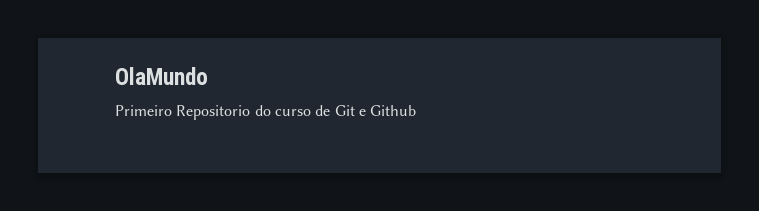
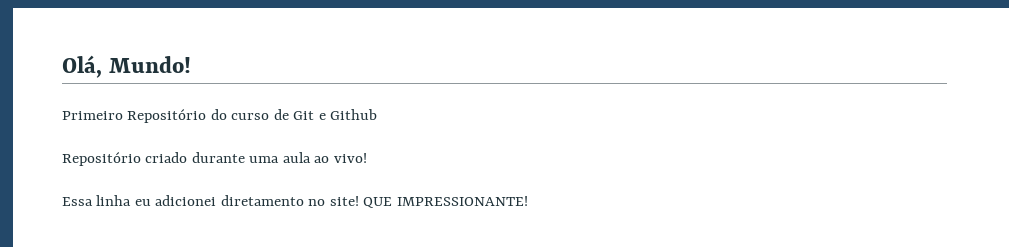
- OlaMundo
+ Olá, Mundo!
- Primeiro Repositorio do curso de Git e Github
+ Primeiro Repositório do curso de Git e Github
+ Repositório criado durante uma aula ao vivo!
+ Essa linha eu adicionei diretamento no site! QUE IMPRESSIONANTE!

